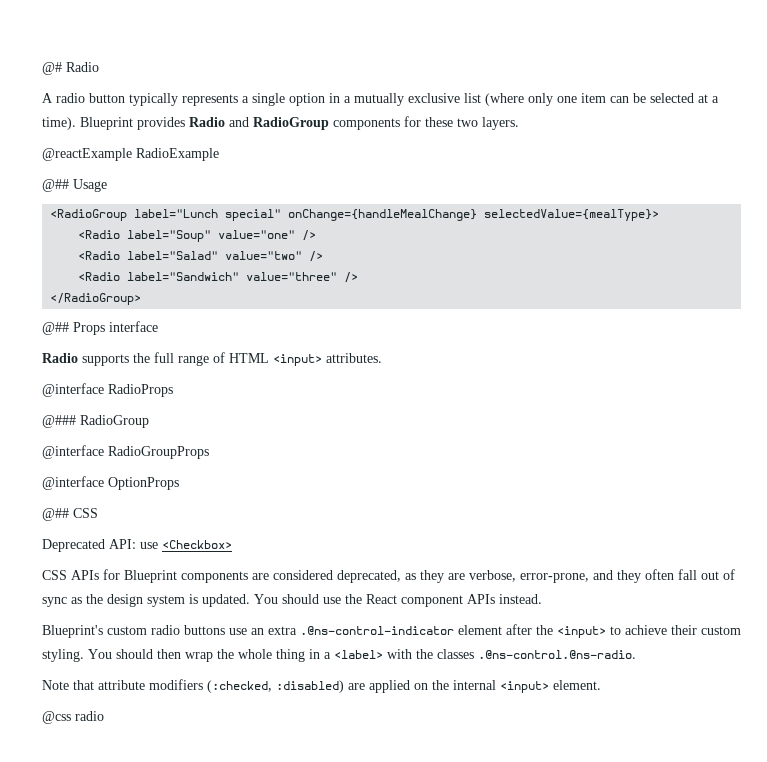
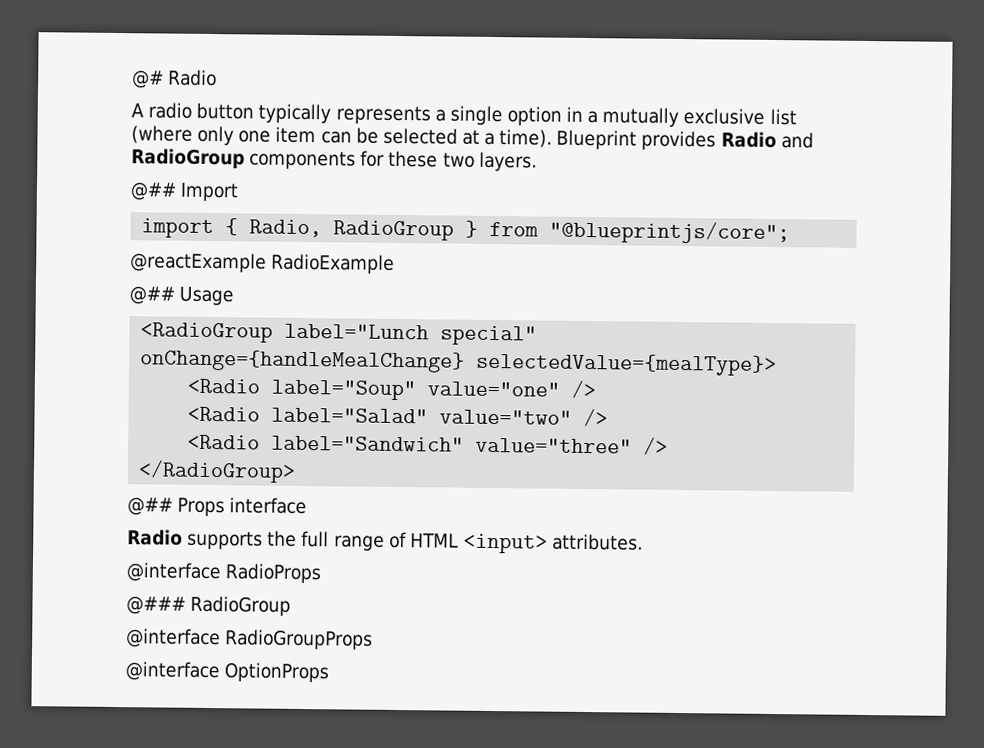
+ @## Import
+ import { Radio, RadioGroup } from "@blueprintjs/core";
- @## CSS
- Deprecated API: use <Checkbox>
- CSS APIs for Blueprint components are considered deprecated, as they are verbose, error-prone, and they often fall out of sync as the design system is updated. You should use the React component APIs instead.
- Blueprint's custom radio buttons use an extra .@ns-control-indicator element after the <input> to achieve their custom styling. You should then wrap the whole thing in a <label> with the classes .@ns-control.@ns-radio.
- Note that attribute modifiers (:checked, :disabled) are applied on the internal <input> element.
- @css radio

